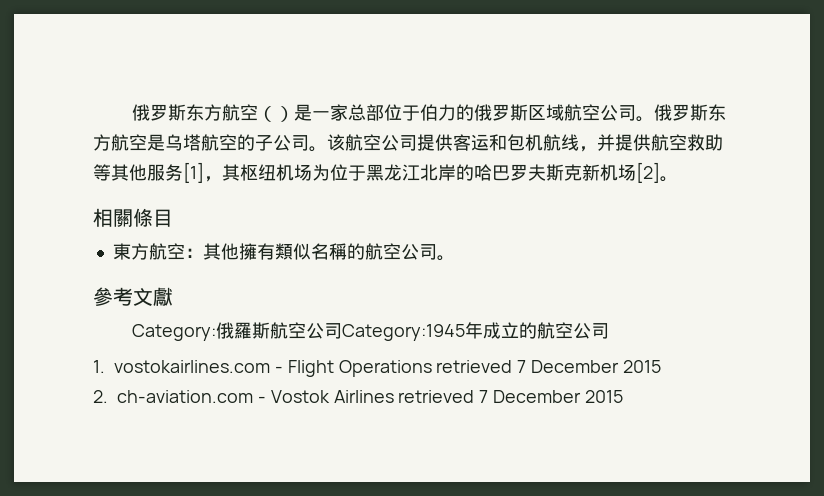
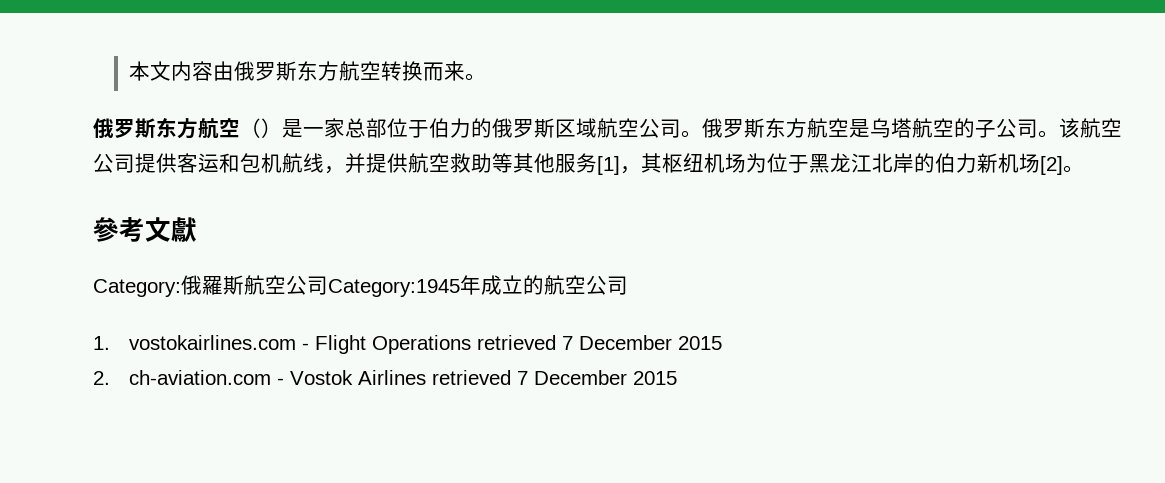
+ 本文内容由俄罗斯东方航空转换而来。
- 该航空公司提供客运和包机航线，并提供航空救助等其他服务[1]，其枢纽机场为位于黑龙江北岸的哈巴罗夫斯克新机场[2]。
+ 该航空公司提供客运和包机航线，并提供航空救助等其他服务[1]，其枢纽机场为位于黑龙江北岸的伯力新机场[2]。
- 相關條目
- 東方航空：其他擁有類似名稱的航空公司。

